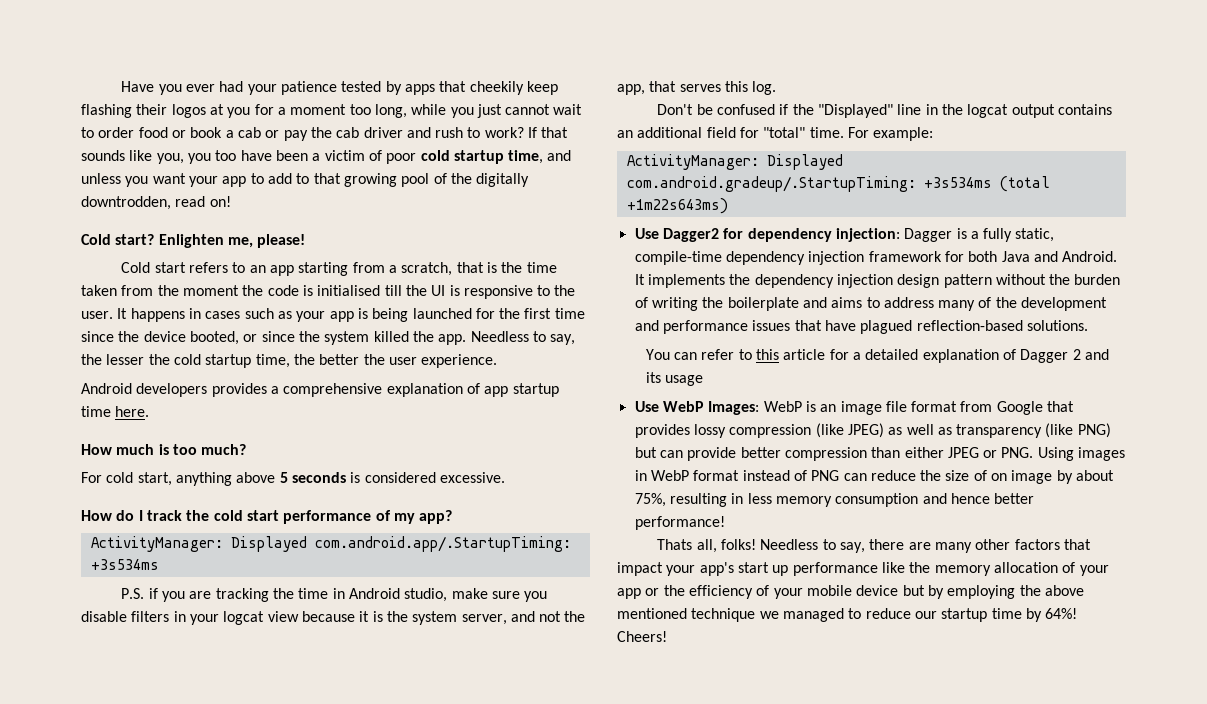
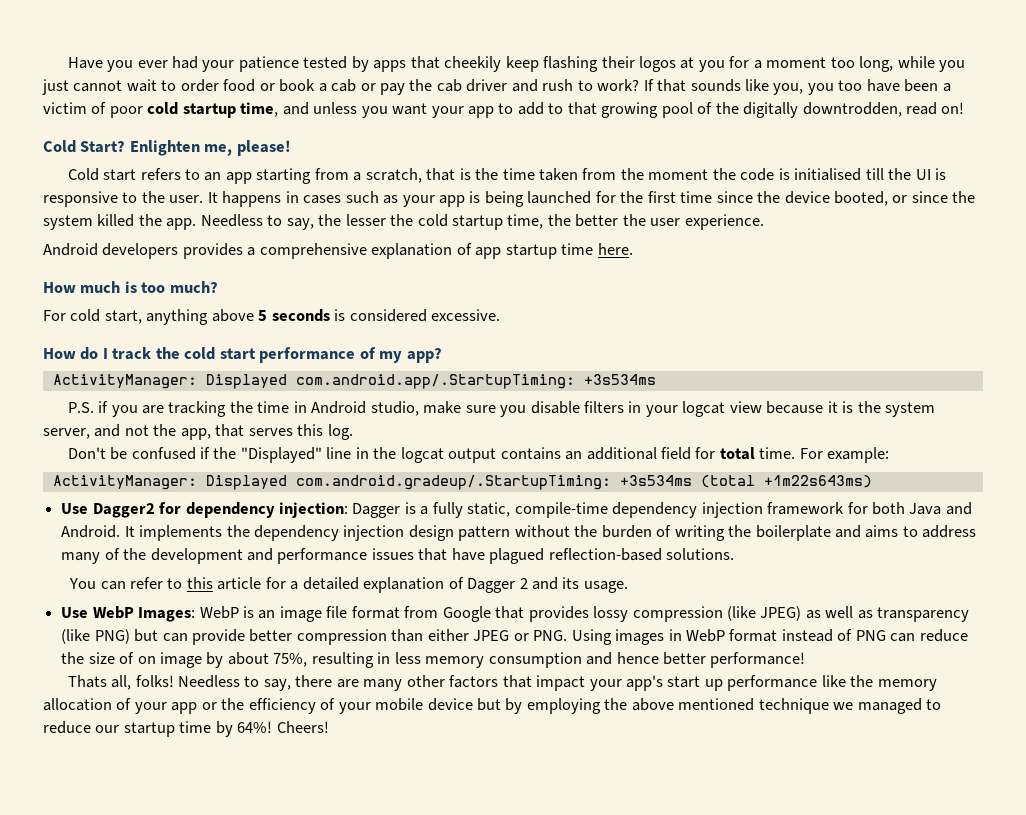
- Cold start?
+ Cold Start?
- Don't be confused if the "Displayed" line in the logcat output contains an additional field for "total" time.
+ Don't be confused if the "Displayed" line in the logcat output contains an additional field for total time.
- You can refer to this article for a detailed explanation of Dagger 2 and its usage
+ You can refer to this article for a detailed explanation of Dagger 2 and its usage.

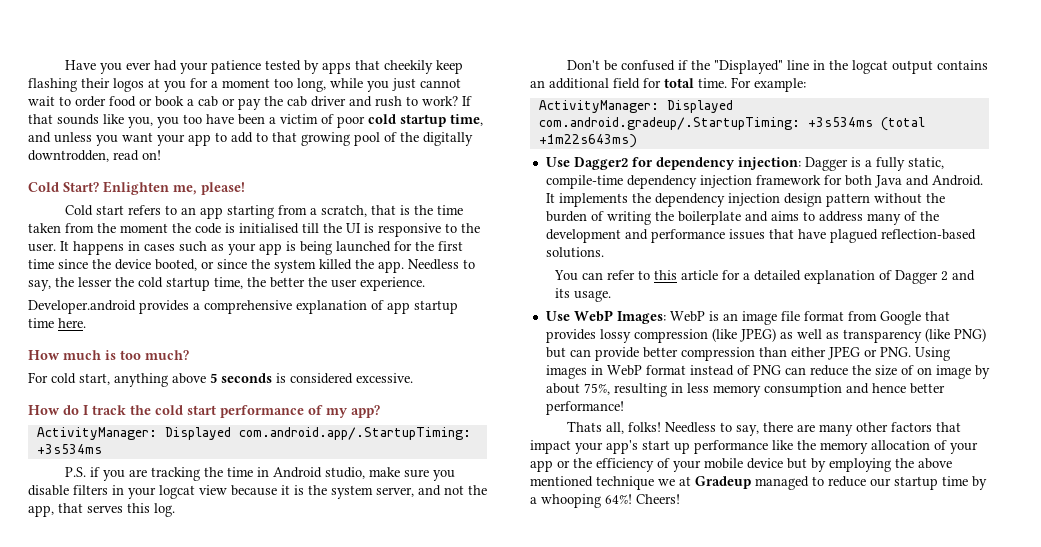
- Android developers provides a comprehensive explanation of app startup time here.
+ Developer.android provides a comprehensive explanation of app startup time here.
- Needless to say, there are many other factors that impact your app's start up performance like the memory allocation of your app or the efficiency of your mobile device but by employing the above mentioned technique we managed to reduce our startup time by 64%!
+ Needless to say, there are many other factors that impact your app's start up performance like the memory allocation of your app or the efficiency of your mobile device but by employing the above mentioned technique we at Gradeup managed to reduce our startup time by a whooping 64%!

